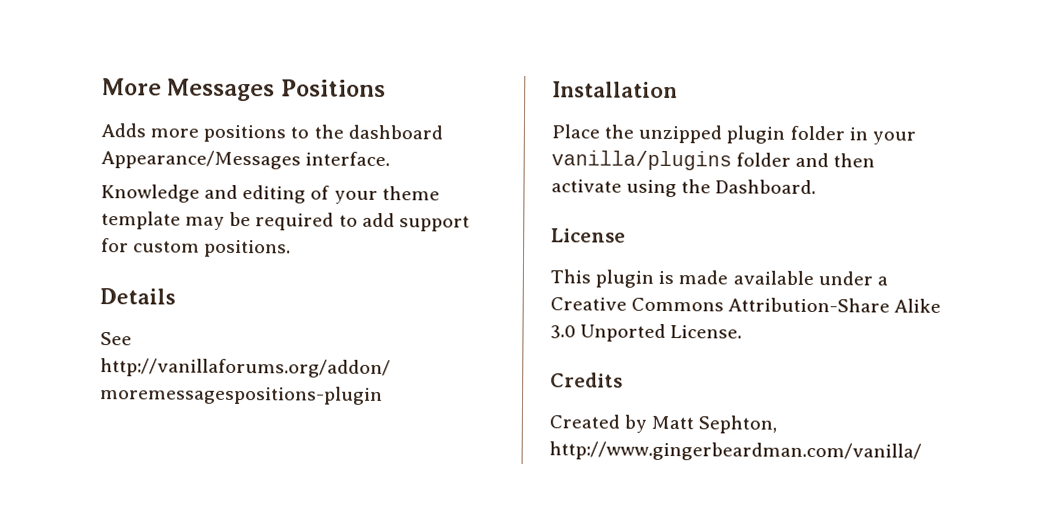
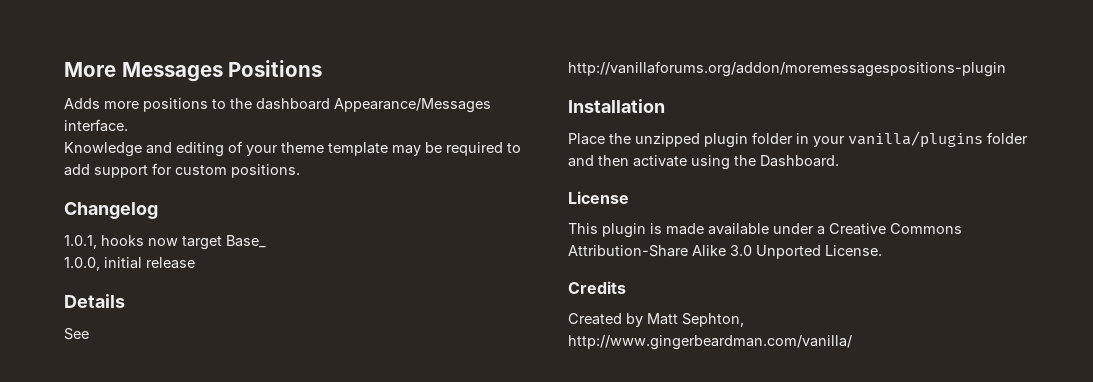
+ Changelog
+ 1.0.1, hooks now target Base_
+ 1.0.0, initial release

